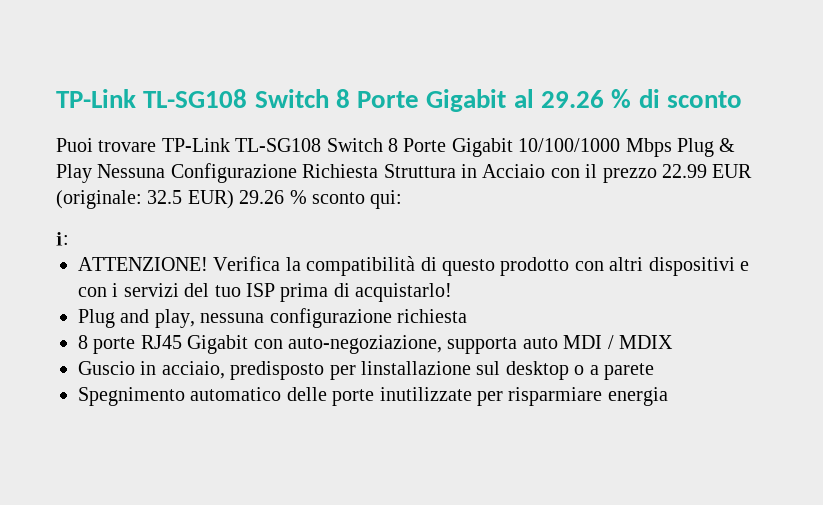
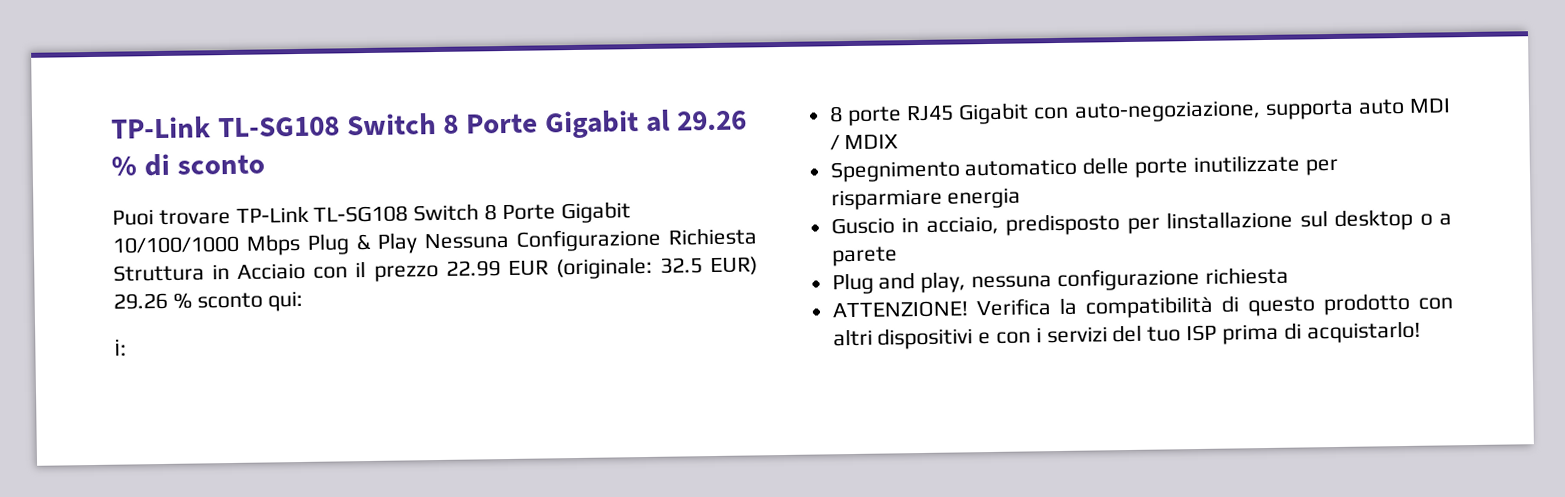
+ 8 porte RJ45 Gigabit con auto-negoziazione, supporta auto MDI / MDIX
+ Spegnimento automatico delle porte inutilizzate per risparmiare energia
+ Guscio in acciaio, predisposto per linstallazione sul desktop o a parete
+ Plug and play, nessuna configurazione richiesta
- Plug and play, nessuna configurazione richiesta
- 8 porte RJ45 Gigabit con auto-negoziazione, supporta auto MDI / MDIX
- Guscio in acciaio, predisposto per linstallazione sul desktop o a parete
- Spegnimento automatico delle porte inutilizzate per risparmiare energia

